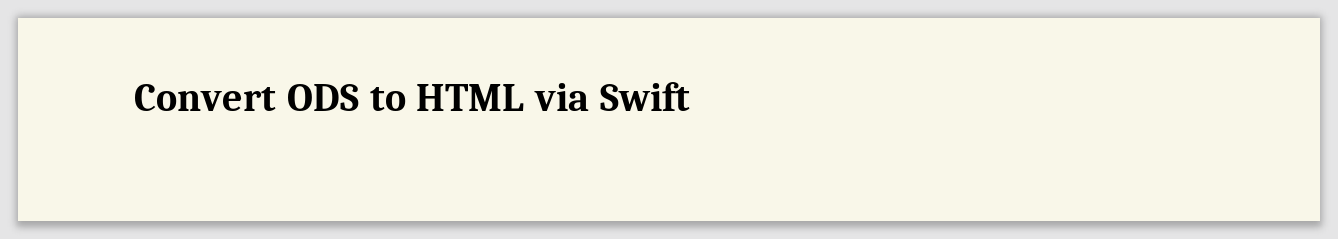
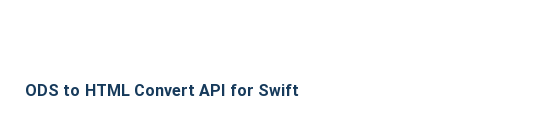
- Convert ODS to HTML via Swift
+ ODS to HTML Convert API for Swift

